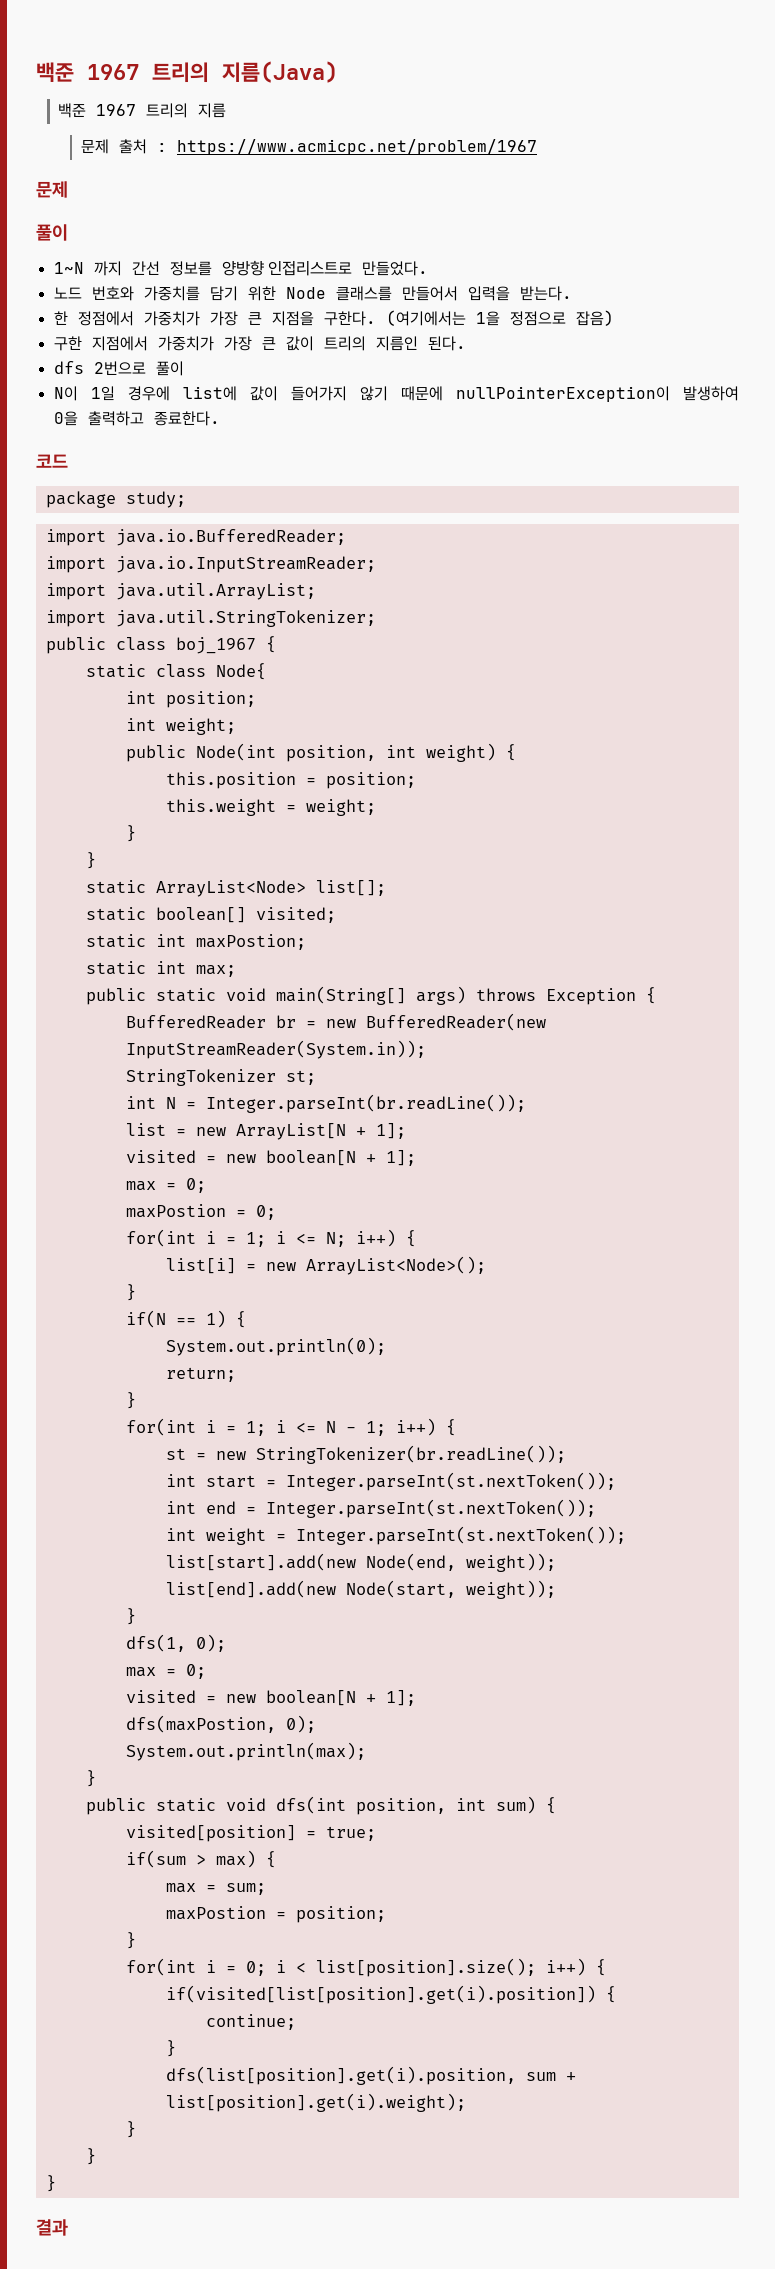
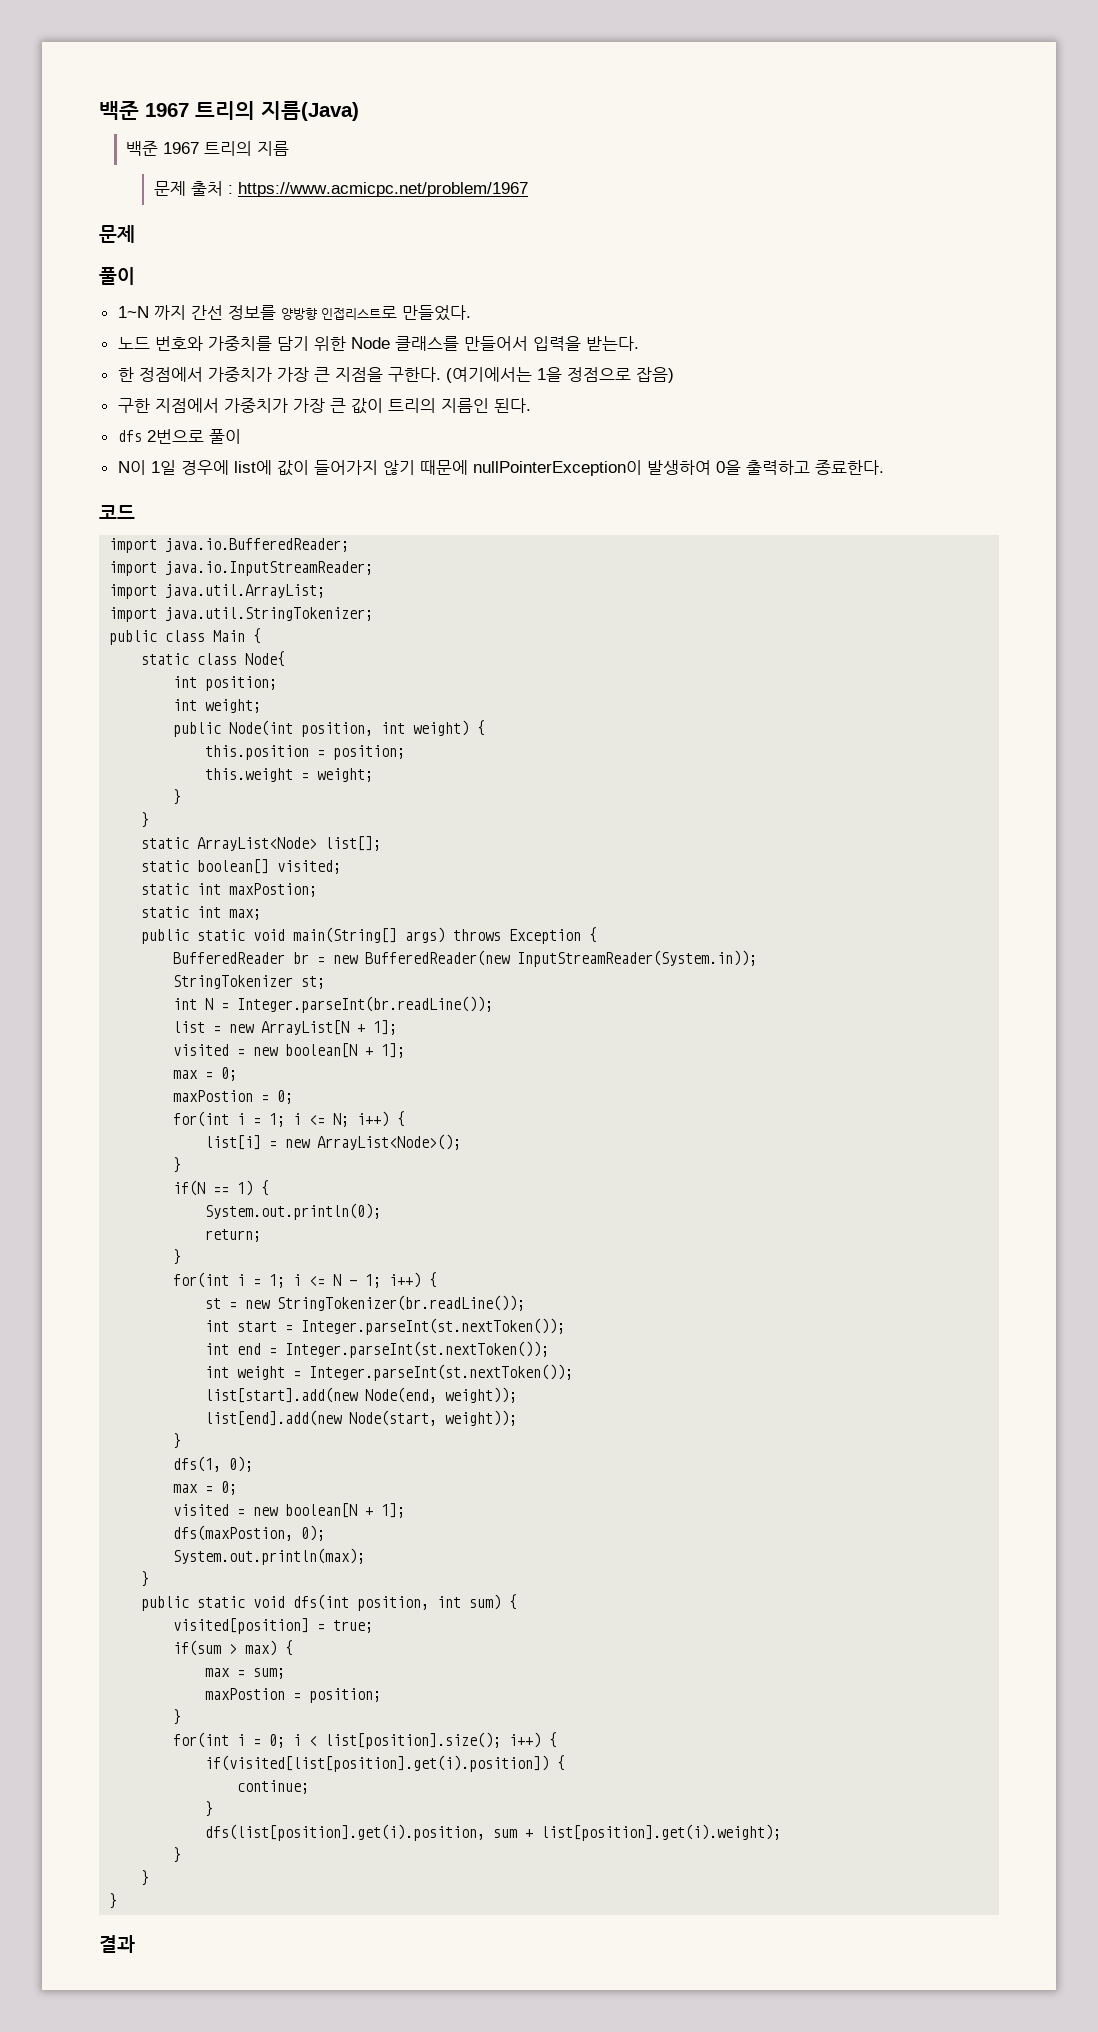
- package study;
- public class boj_1967 {
+ public class Main {

